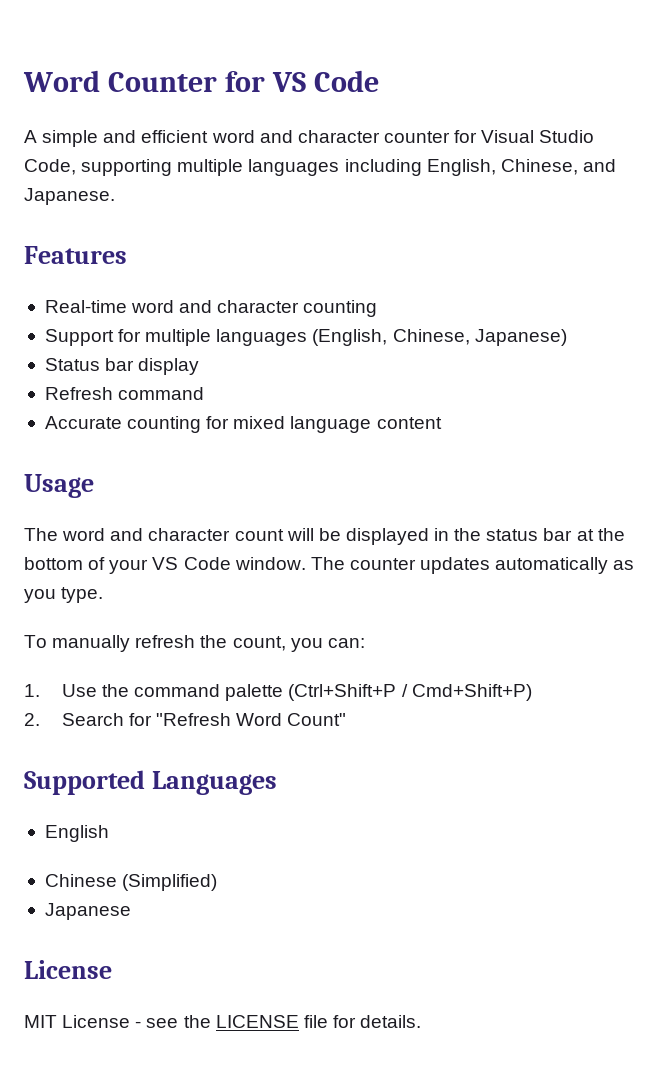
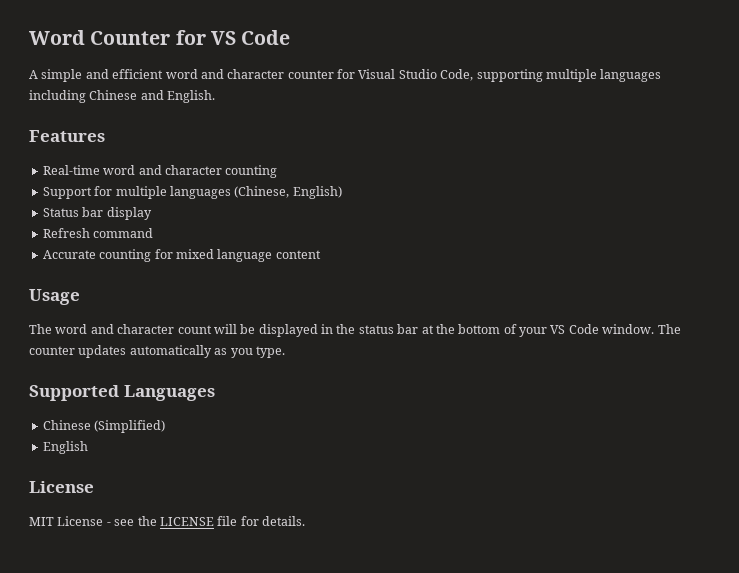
- A simple and efficient word and character counter for Visual Studio Code, supporting multiple languages including English, Chinese, and Japanese.
+ A simple and efficient word and character counter for Visual Studio Code, supporting multiple languages including Chinese and English.
- Support for multiple languages (English, Chinese, Japanese)
+ Support for multiple languages (Chinese, English)
- To manually refresh the count, you can:
- 1. Use the command palette (Ctrl+Shift+P / Cmd+Shift+P)
- 2. Search for "Refresh Word Count"
- English
- Japanese
+ English

